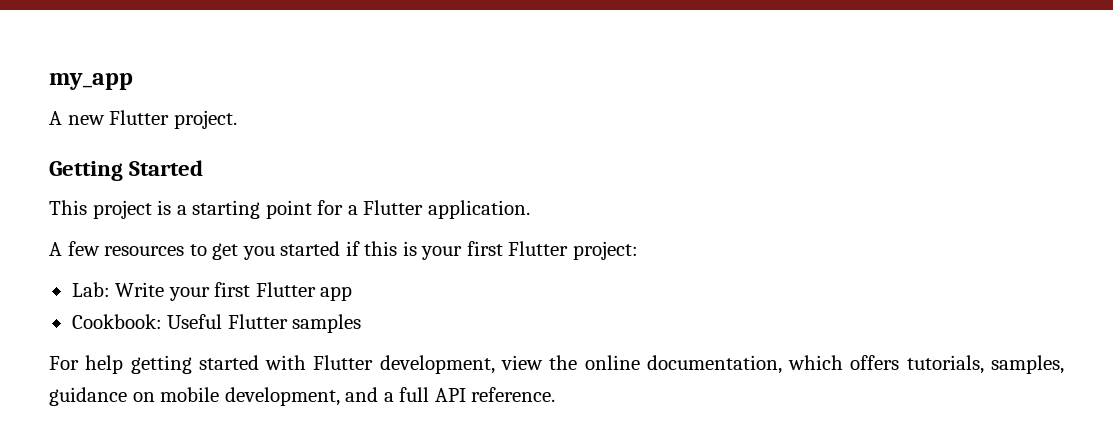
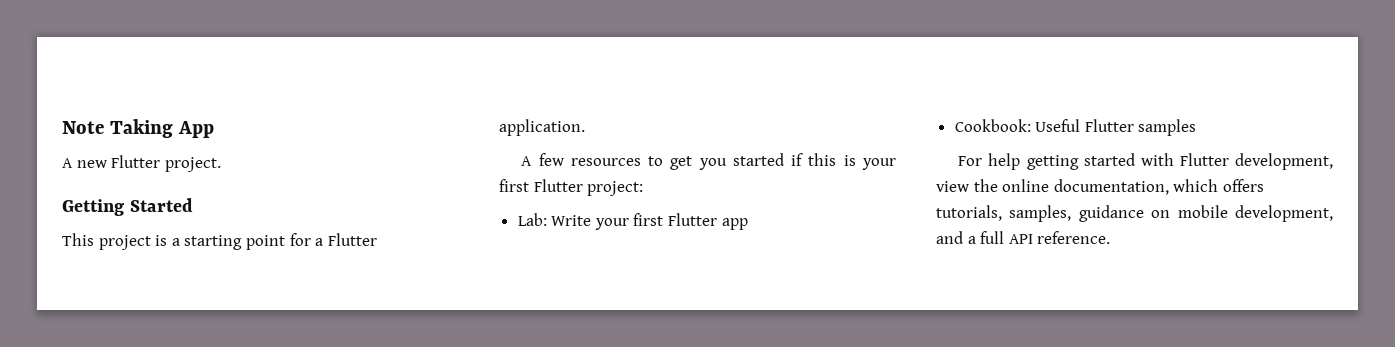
- my_app
+ Note Taking App

